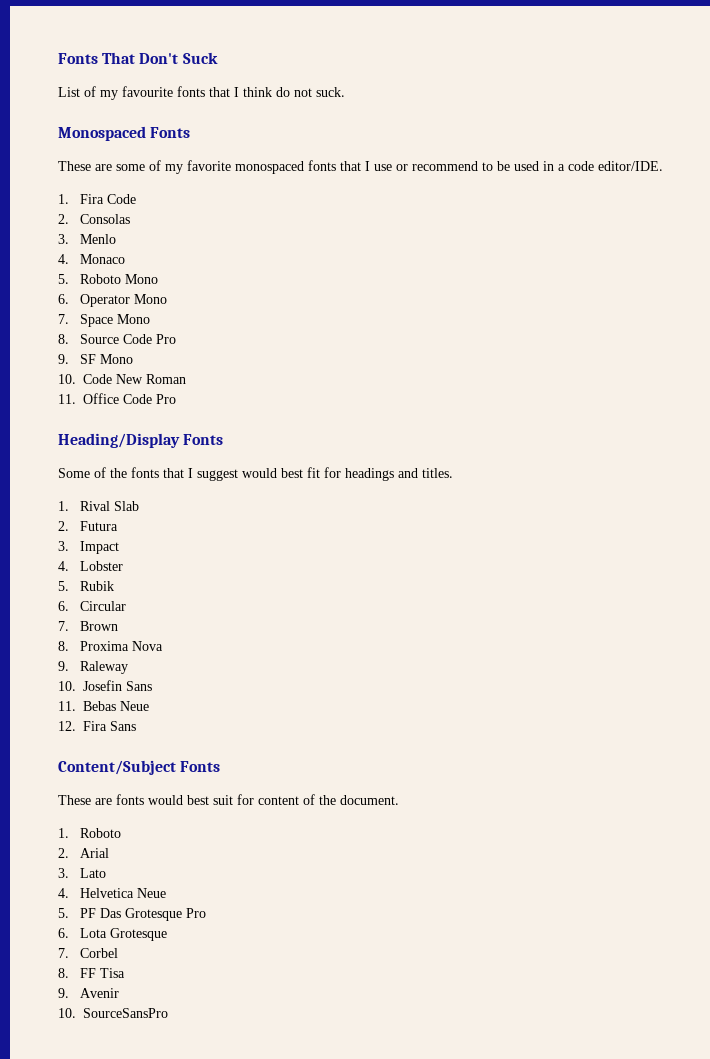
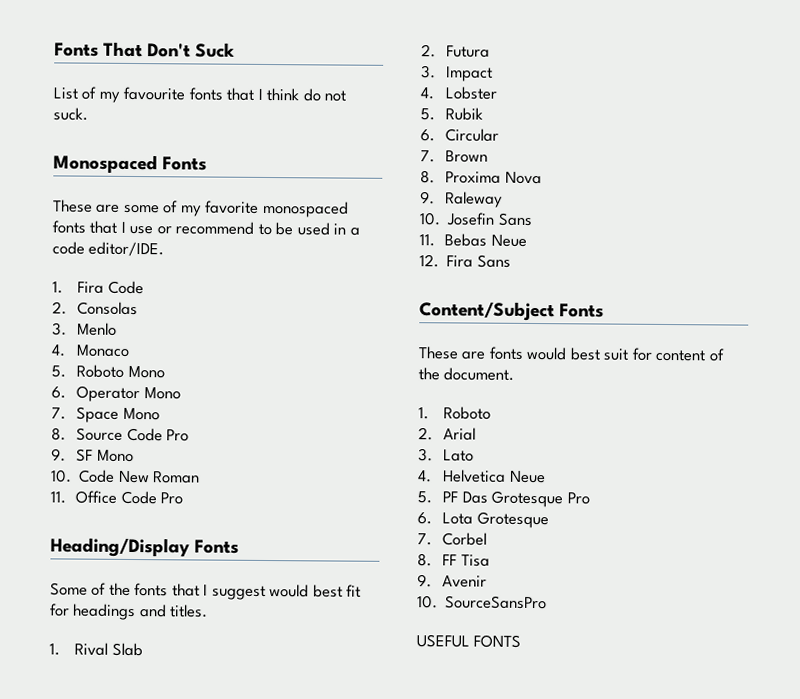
+ USEFUL FONTS

